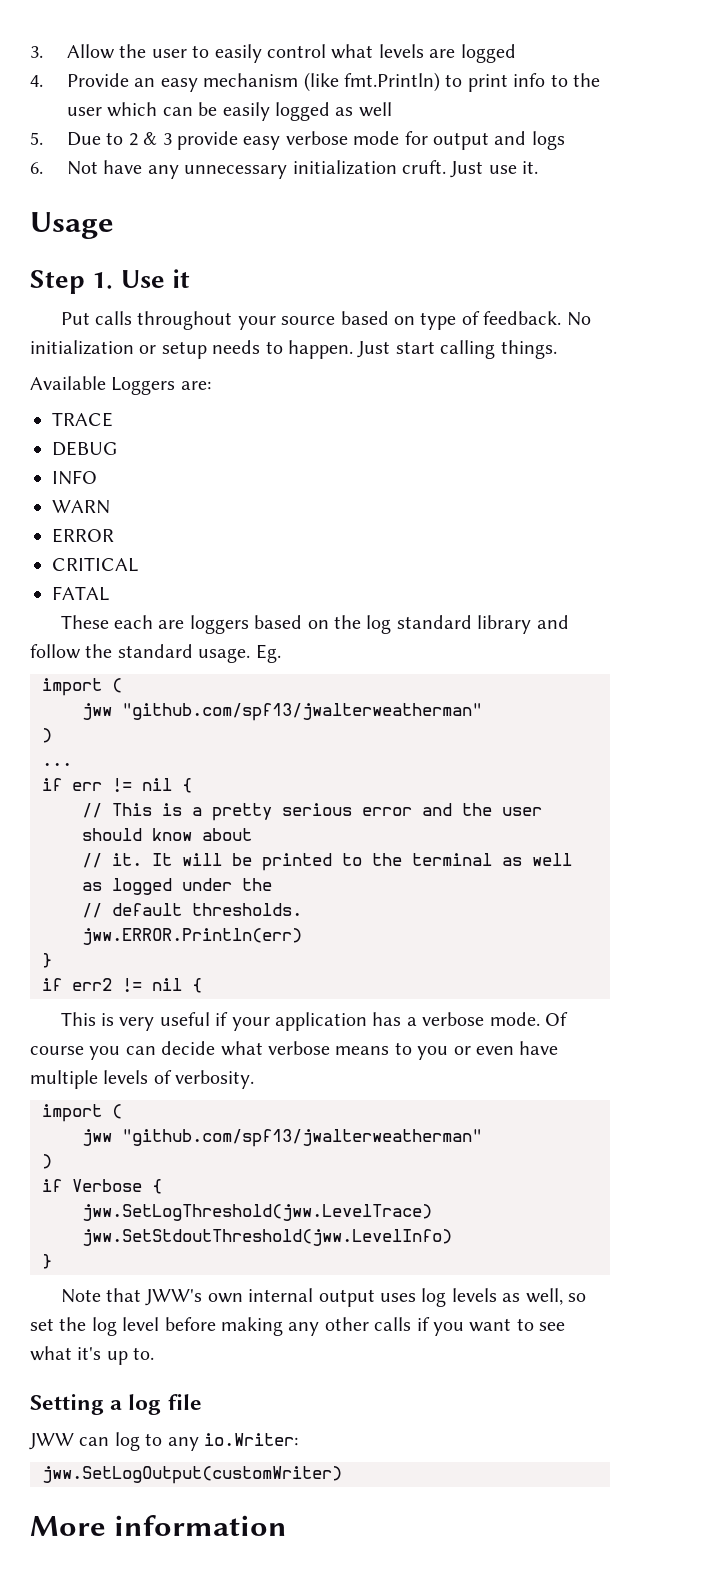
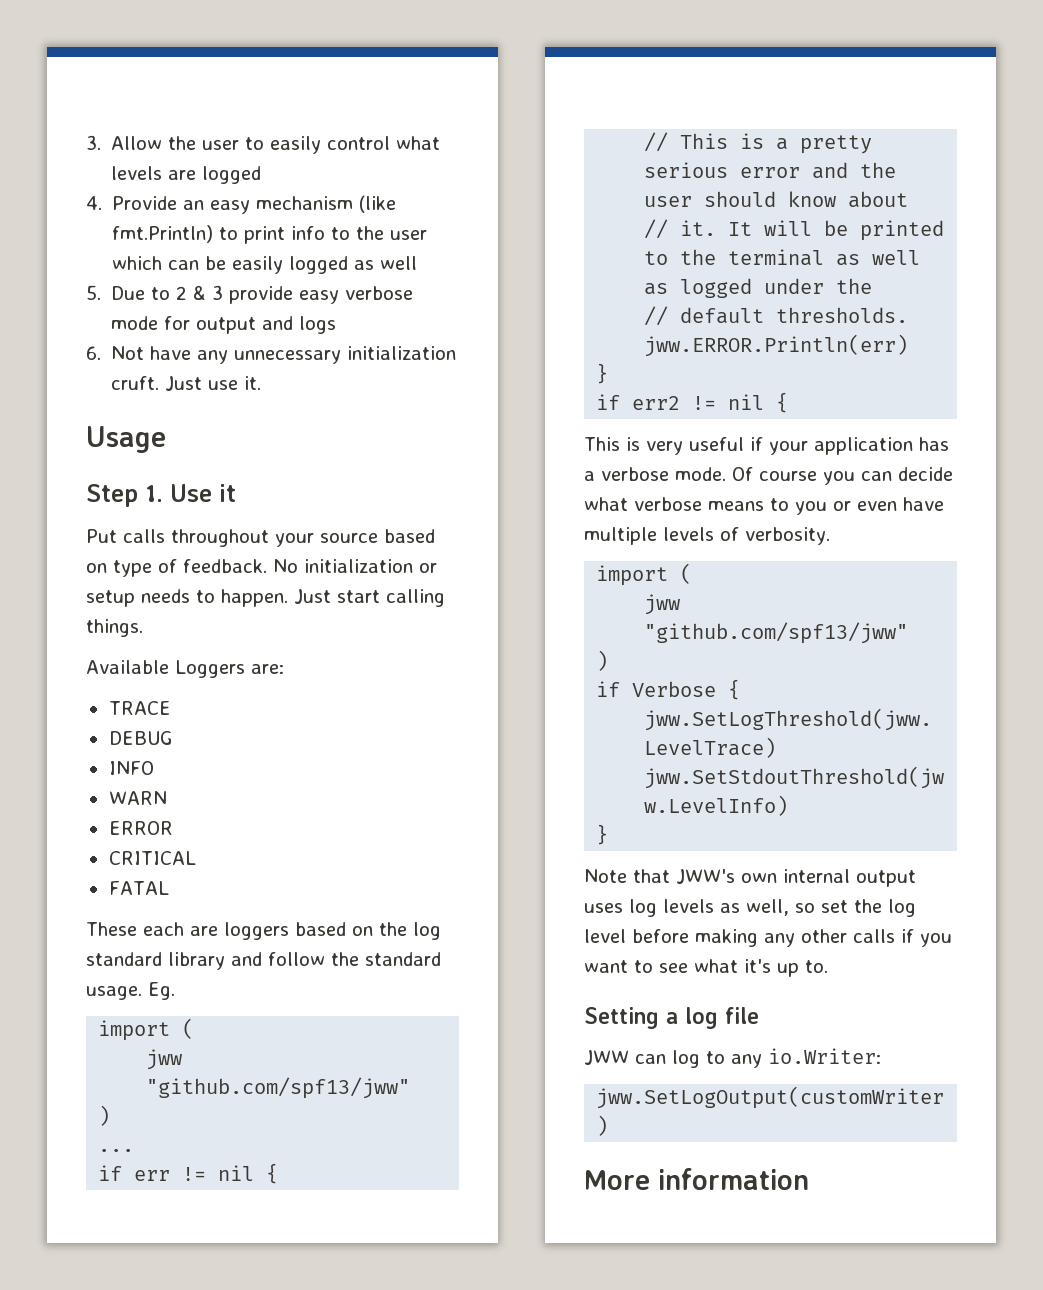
  Eg.
  import (
- jww "github.com/spf13/jwalterweatherman"
+ jww "github.com/spf13/jww"
  Of course you can decide what verbose means to you or even have multiple levels of verbosity.
  import (
- jww "github.com/spf13/jwalterweatherman"
+ jww "github.com/spf13/jww"

